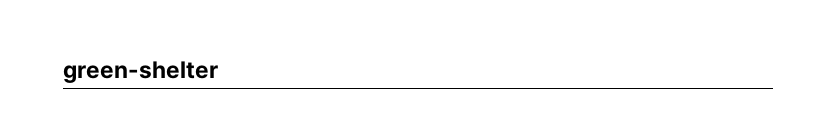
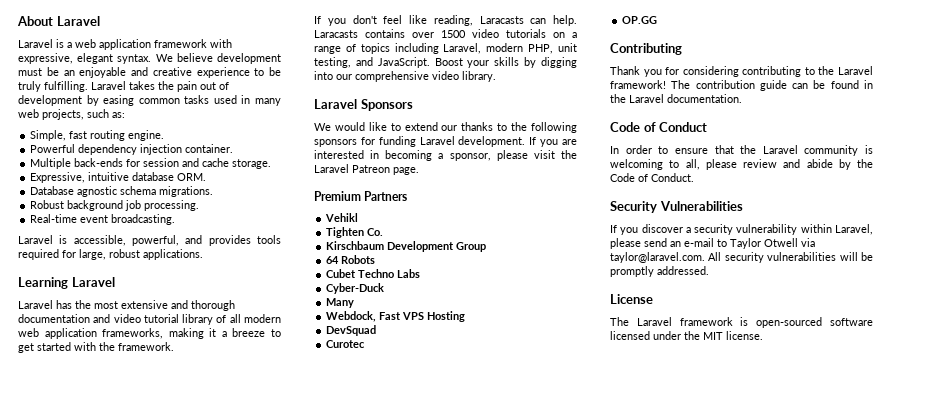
- green-shelter
+ About Laravel
+ Laravel is a web application framework with expressive, elegant syntax. We believe development must be an enjoyable and creative experience to be truly fulfilling. Laravel takes the pain out of development by easing common tasks used in many web projects, such as:
+ Simple, fast routing engine.
+ Powerful dependency injection container.
+ Multiple back-ends for session and cache storage.
+ Expressive, intuitive database ORM.
+ Database agnostic schema migrations.
+ Robust background job processing.
+ Real-time event broadcasting.
+ Laravel is accessible, powerful, and provides tools required for large, robust applications.
+ Learning Laravel
+ Laravel has the most extensive and thorough documentation and video tutorial library of all modern web application frameworks, making it a breeze to get started with the framework.
+ If you don't feel like reading, Laracasts can help. Laracasts contains over 1500 video tutorials on a range of topics including Laravel, modern PHP, unit testing, and JavaScript. Boost your skills by digging into our comprehensive video library.
+ Laravel Sponsors
+ We would like to extend our thanks to the following sponsors for funding Laravel development. If you are interested in becoming a sponsor, please visit the Laravel Patreon page.
+ Premium Partners
+ Vehikl
+ Tighten Co.
+ Kirschbaum Development Group
+ 64 Robots
+ Cubet Techno Labs
+ Cyber-Duck
+ Many
+ Webdock, Fast VPS Hosting
+ DevSquad
+ Curotec
+ OP.GG
+ Contributing
+ Thank you for considering contributing to the Laravel framework! The contribution guide can be found in the Laravel documentation.
+ Code of Conduct
+ In order to ensure that the Laravel community is welcoming to all, please review and abide by the Code of Conduct.
+ Security Vulnerabilities
+ If you discover a security vulnerability within Laravel, please send an e-mail to Taylor Otwell via taylor@laravel.com. All security vulnerabilities will be promptly addressed.
+ License
+ The Laravel framework is open-sourced software licensed under the MIT license.

